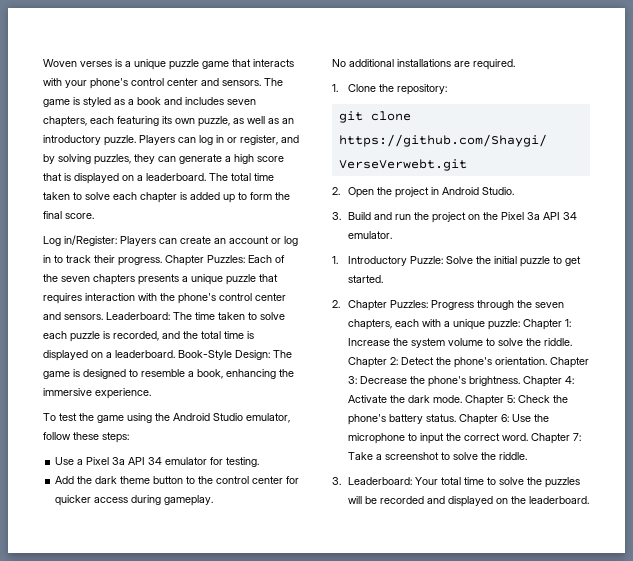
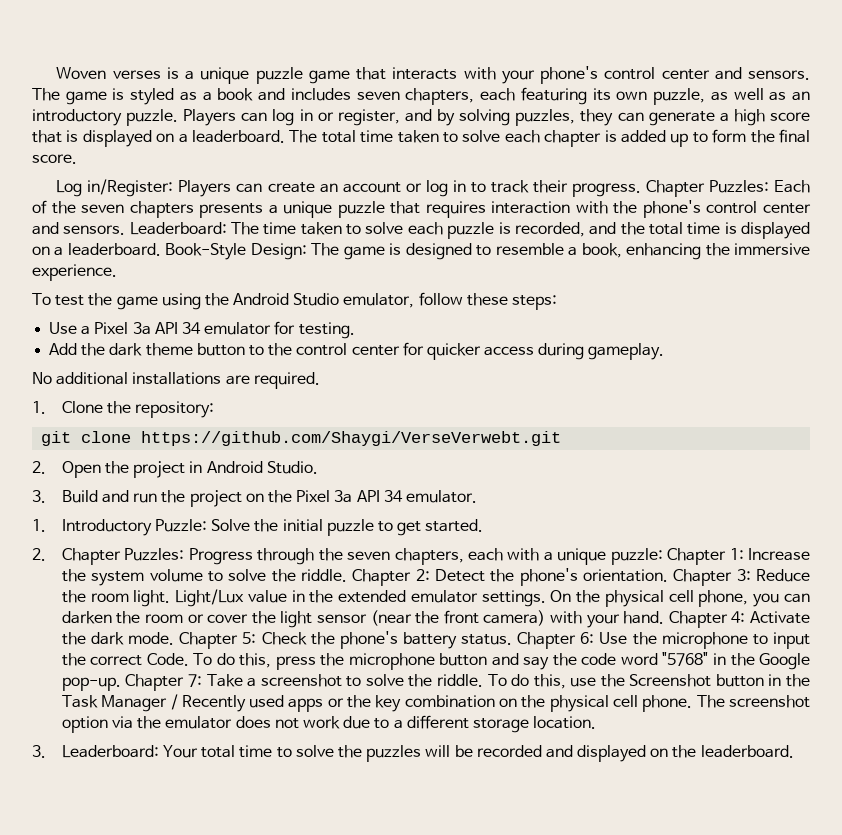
- Chapter 3: Decrease the phone's brightness.
+ Chapter 3: Reduce the room light. Light/Lux value in the extended emulator settings. On the physical cell phone, you can darken the room or cover the light sensor (near the front camera) with your hand.
- Chapter 6: Use the microphone to input the correct word.
+ Chapter 6: Use the microphone to input the correct Code. To do this, press the microphone button and say the code word "5768" in the Google pop-up.
+ To do this, use the Screenshot button in the Task Manager / Recently used apps or the key combination on the physical cell phone. The screenshot option via the emulator does not work due to a different storage location.

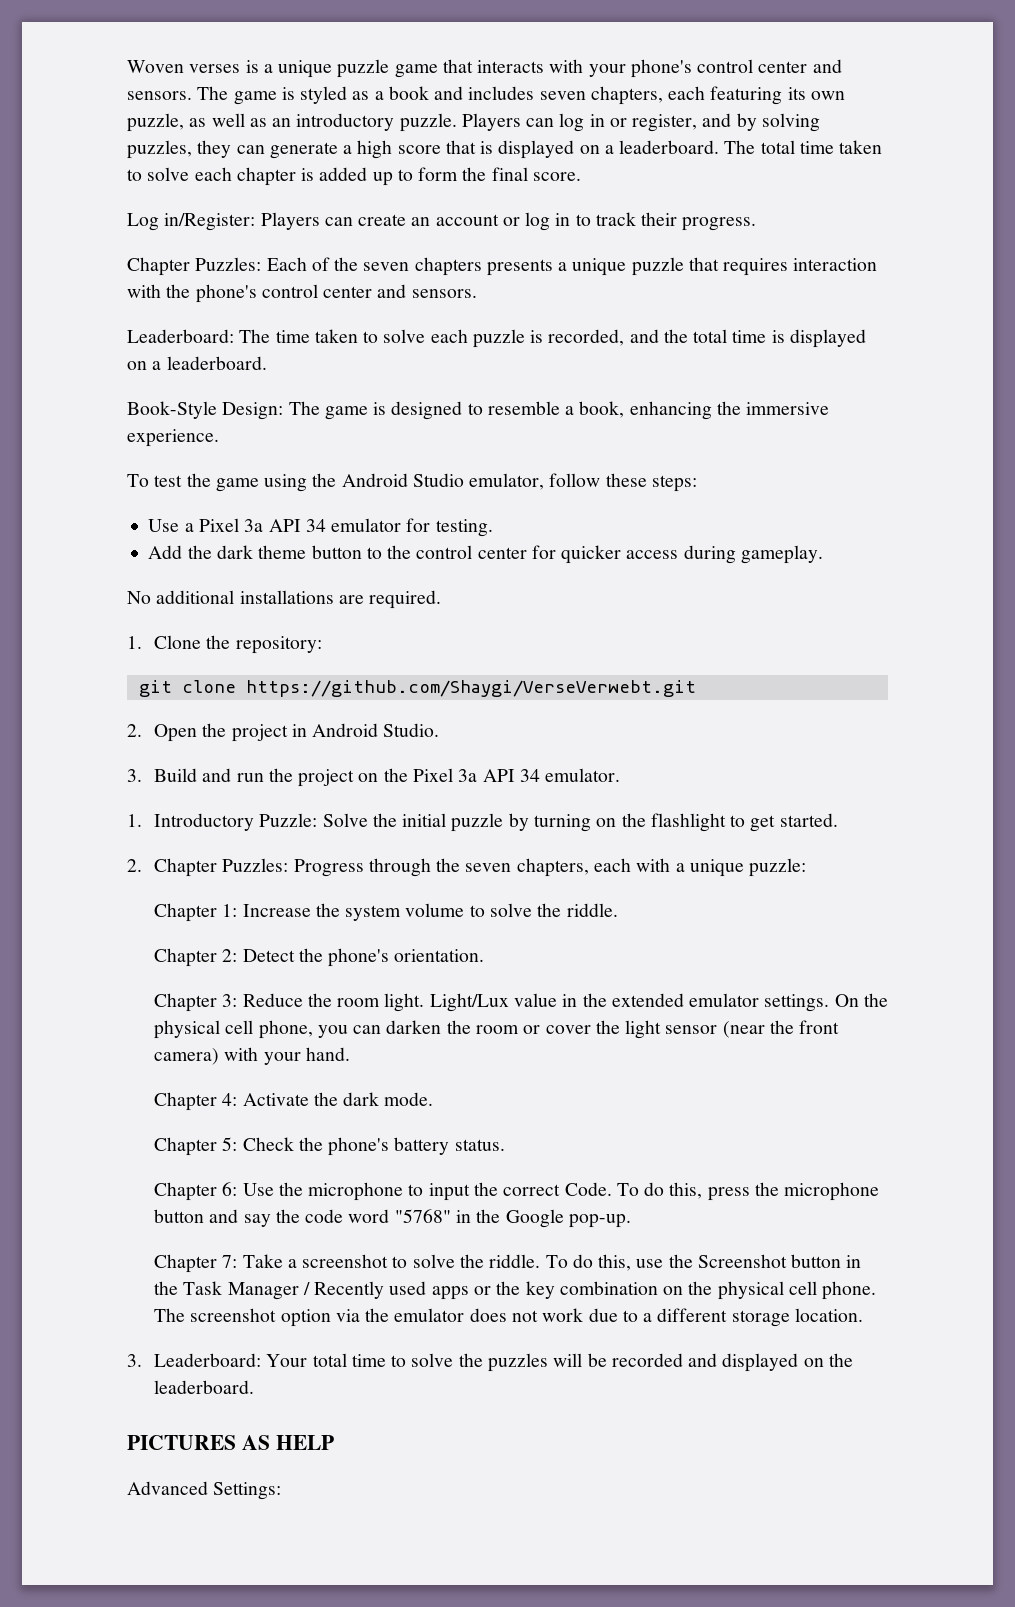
- Players can create an account or log in to track their progress. Chapter Puzzles:
+ Players can create an account or log in to track their progress.
+ Chapter Puzzles:
- Each of the seven chapters presents a unique puzzle that requires interaction with the phone's control center and sensors. Leaderboard:
+ Each of the seven chapters presents a unique puzzle that requires interaction with the phone's control center and sensors.
+ Leaderboard:
- The time taken to solve each puzzle is recorded, and the total time is displayed on a leaderboard. Book-Style Design:
+ The time taken to solve each puzzle is recorded, and the total time is displayed on a leaderboard.
+ Book-Style Design:
- 1. Introductory Puzzle: Solve the initial puzzle to get started.
+ 1. Introductory Puzzle: Solve the initial puzzle by turning on the flashlight to get started.
- 2. Chapter Puzzles: Progress through the seven chapters, each with a unique puzzle: Chapter 1: Increase the system volume to solve the riddle. Chapter 2: Detect the phone's orientation. Chapter 3: Reduce the room light.
+ 2. Chapter Puzzles: Progress through the seven chapters, each with a unique puzzle:
+ Chapter 1: Increase the system volume to solve the riddle.
+ Chapter 2: Detect the phone's orientation.
+ Chapter 3: Reduce the room light.
- On the physical cell phone, you can darken the room or cover the light sensor (near the front camera) with your hand. Chapter 4: Activate the dark mode. Chapter 5: Check the phone's battery status. Chapter 6: Use the microphone to input the correct Code.
+ On the physical cell phone, you can darken the room or cover the light sensor (near the front camera) with your hand.
+ Chapter 4: Activate the dark mode.
+ Chapter 5: Check the phone's battery status.
+ Chapter 6: Use the microphone to input the correct Code.
- To do this, press the microphone button and say the code word "5768" in the Google pop-up. Chapter 7: Take a screenshot to solve the riddle.
+ To do this, press the microphone button and say the code word "5768" in the Google pop-up.
+ Chapter 7: Take a screenshot to solve the riddle.
+ PICTURES AS HELP
+ Advanced Settings:

